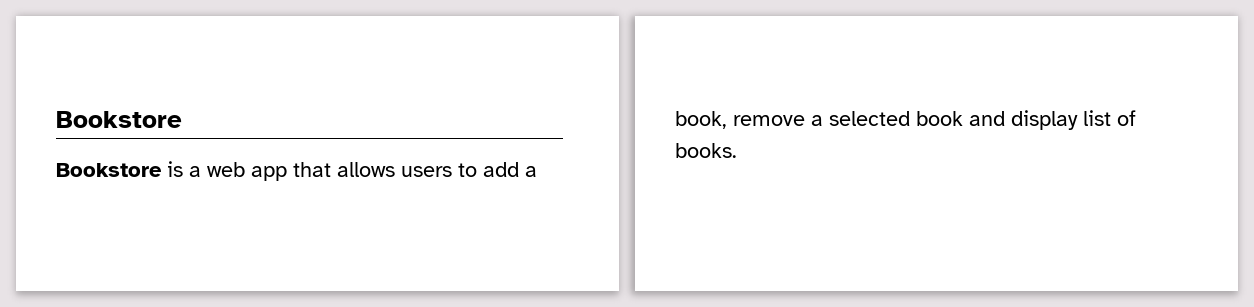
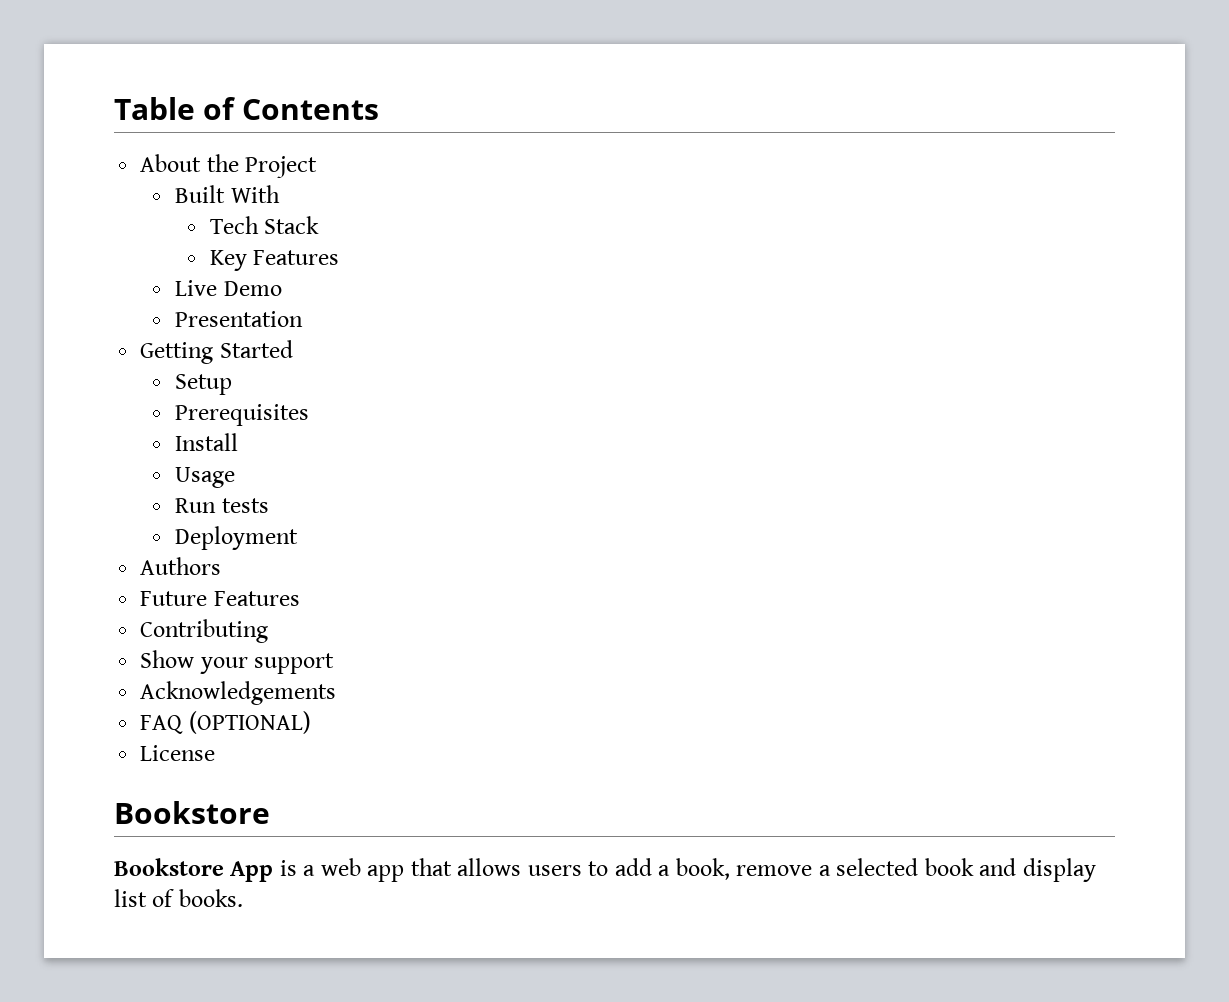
+ Table of Contents
+ About the Project
+ Built With
+ Tech Stack
+ Key Features
+ Live Demo
+ Presentation
+ Getting Started
+ Setup
+ Prerequisites
+ Install
+ Usage
+ Run tests
+ Deployment
+ Authors
+ Future Features
+ Contributing
+ Show your support
+ Acknowledgements
+ FAQ (OPTIONAL)
+ License
- Bookstore is a web app that allows users to add a book, remove a selected book and display list of books.
+ Bookstore App is a web app that allows users to add a book, remove a selected book and display list of books.

